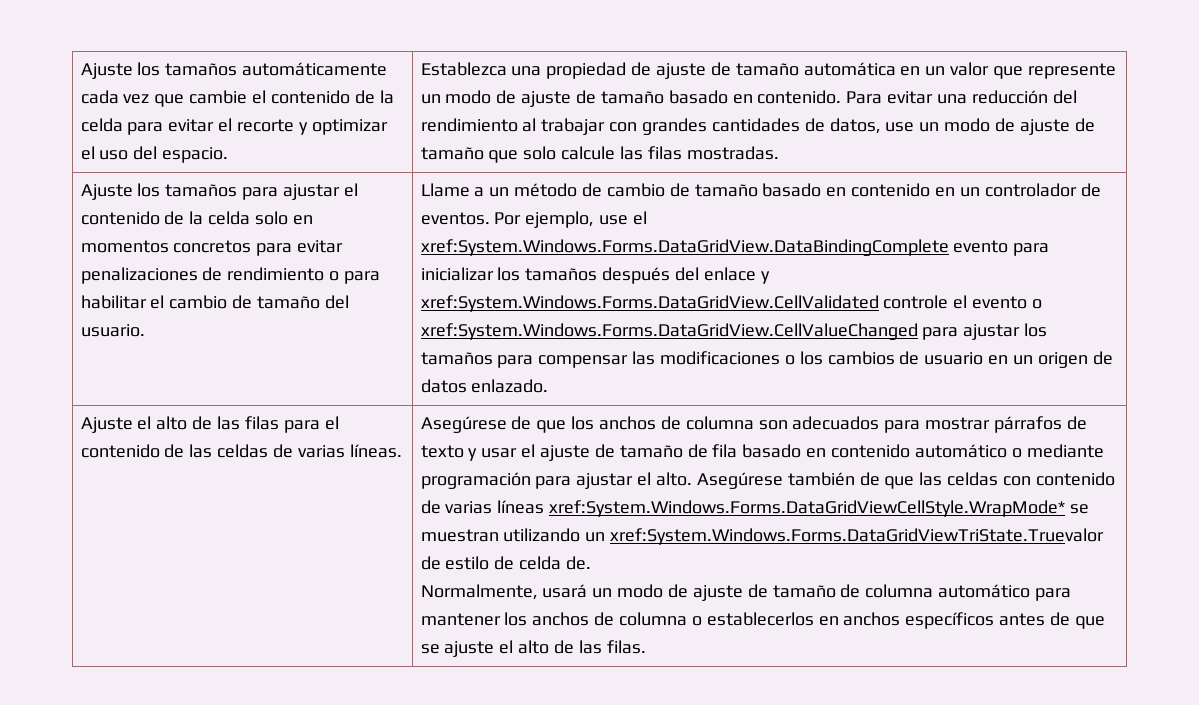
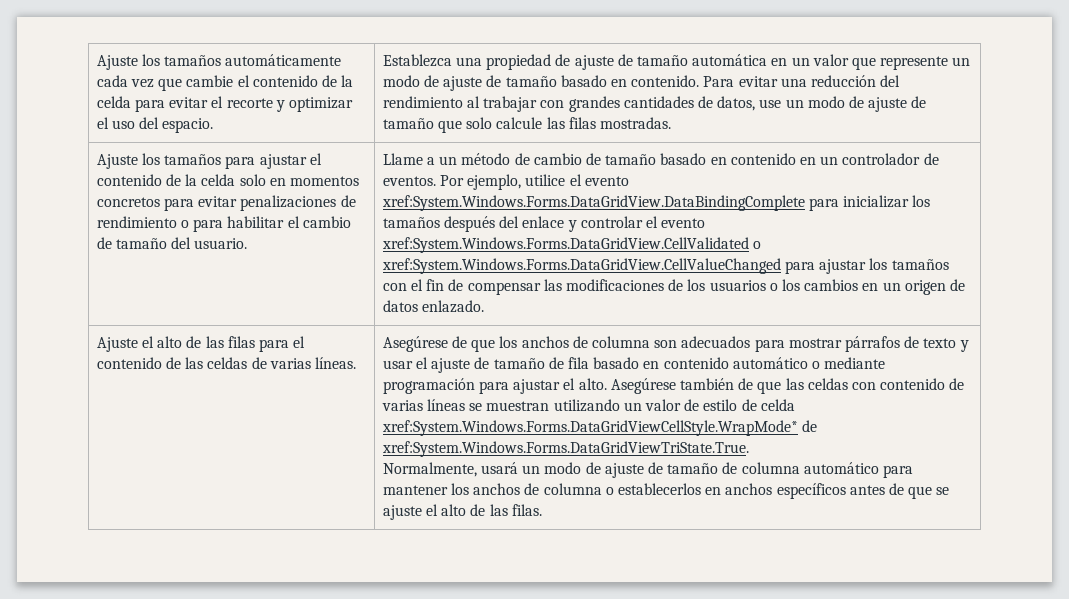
- Por ejemplo, use el xref:System.Windows.Forms.DataGridView.DataBindingComplete evento para inicializar los tamaños después del enlace y xref:System.Windows.Forms.DataGridView.CellValidated controle el evento o xref:System.Windows.Forms.DataGridView.CellValueChanged para ajustar los tamaños para compensar las modificaciones o los cambios de usuario en un origen de datos enlazado.
+ Por ejemplo, utilice el evento xref:System.Windows.Forms.DataGridView.DataBindingComplete para inicializar los tamaños después del enlace y controlar el evento xref:System.Windows.Forms.DataGridView.CellValidated o xref:System.Windows.Forms.DataGridView.CellValueChanged para ajustar los tamaños con el fin de compensar las modificaciones de los usuarios o los cambios en un origen de datos enlazado.
- Asegúrese también de que las celdas con contenido de varias líneas xref:System.Windows.Forms.DataGridViewCellStyle.WrapMode* se muestran utilizando un xref:System.Windows.Forms.DataGridViewTriState.Truevalor de estilo de celda de.
+ Asegúrese también de que las celdas con contenido de varias líneas se muestran utilizando un valor de estilo de celda xref:System.Windows.Forms.DataGridViewCellStyle.WrapMode* de xref:System.Windows.Forms.DataGridViewTriState.True.

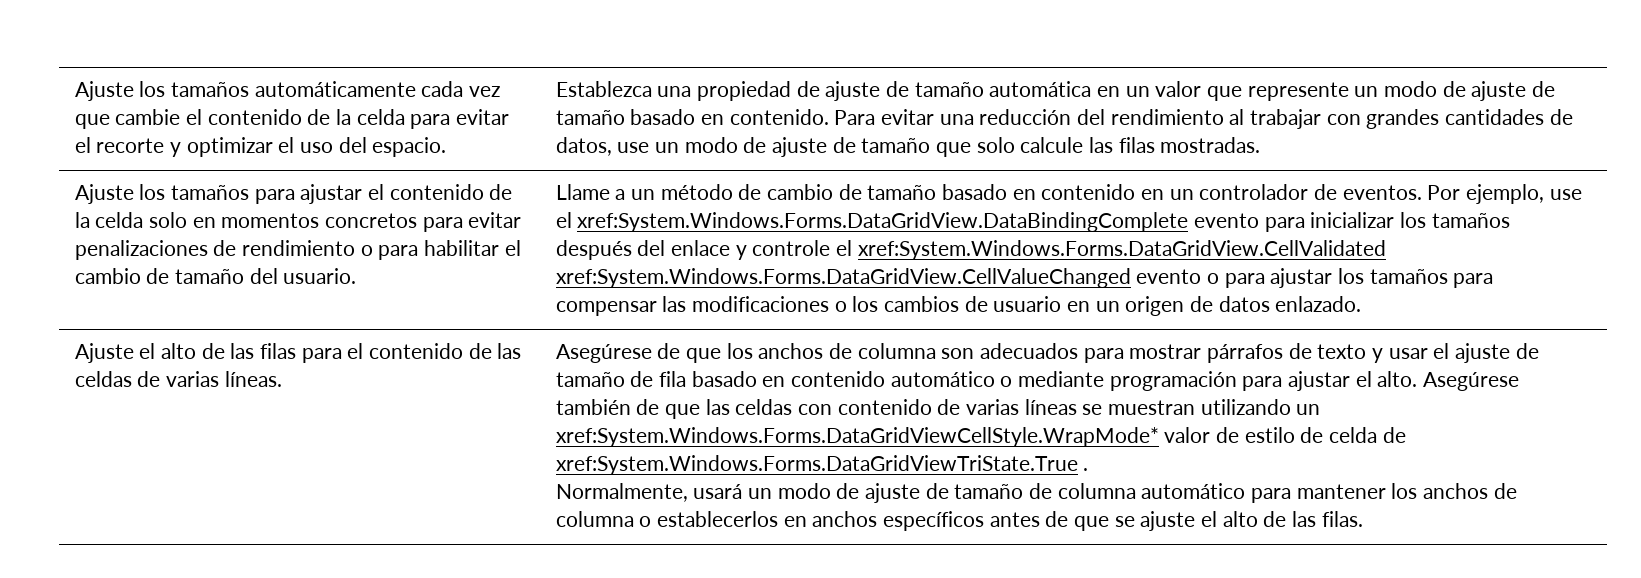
- Por ejemplo, utilice el evento xref:System.Windows.Forms.DataGridView.DataBindingComplete para inicializar los tamaños después del enlace y controlar el evento xref:System.Windows.Forms.DataGridView.CellValidated o xref:System.Windows.Forms.DataGridView.CellValueChanged para ajustar los tamaños con el fin de compensar las modificaciones de los usuarios o los cambios en un origen de datos enlazado.
+ Por ejemplo, use el xref:System.Windows.Forms.DataGridView.DataBindingComplete evento para inicializar los tamaños después del enlace y controle el xref:System.Windows.Forms.DataGridView.CellValidated xref:System.Windows.Forms.DataGridView.CellValueChanged evento o para ajustar los tamaños para compensar las modificaciones o los cambios de usuario en un origen de datos enlazado.
- Asegúrese también de que las celdas con contenido de varias líneas se muestran utilizando un valor de estilo de celda xref:System.Windows.Forms.DataGridViewCellStyle.WrapMode* de xref:System.Windows.Forms.DataGridViewTriState.True.
+ Asegúrese también de que las celdas con contenido de varias líneas se muestran utilizando un xref:System.Windows.Forms.DataGridViewCellStyle.WrapMode* valor de estilo de celda de xref:System.Windows.Forms.DataGridViewTriState.True .

